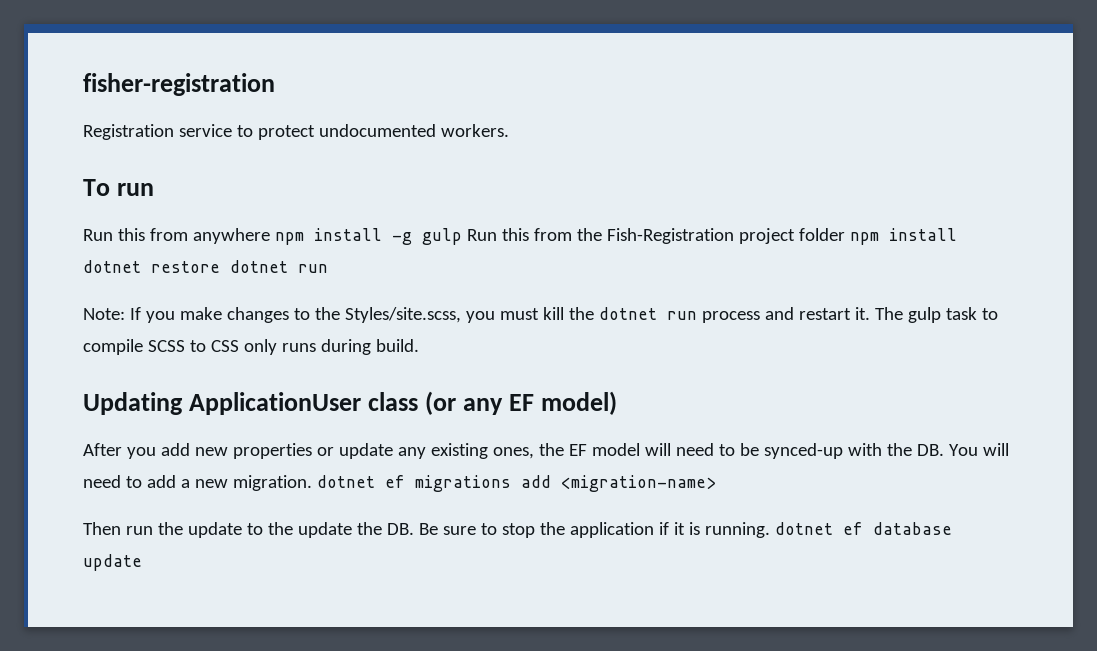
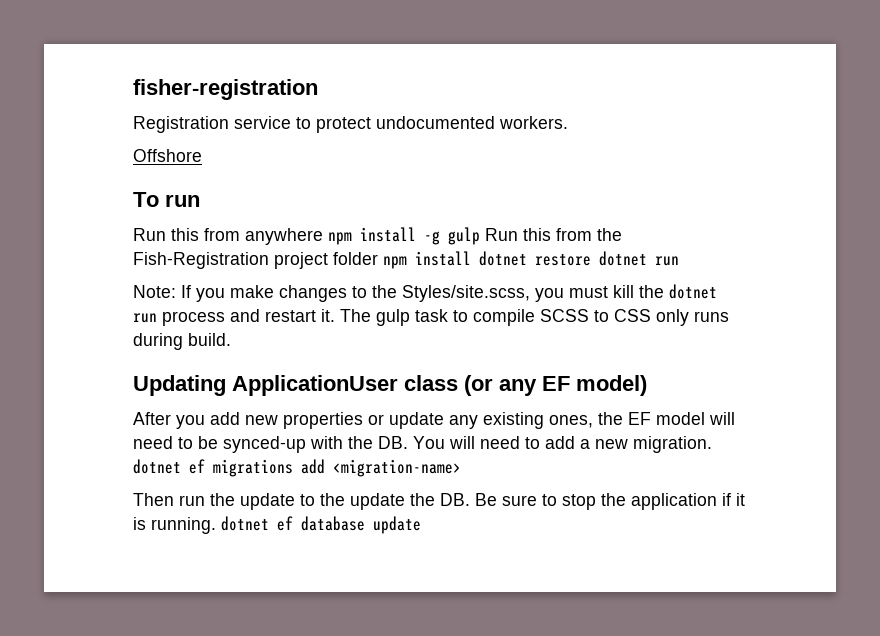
+ Offshore

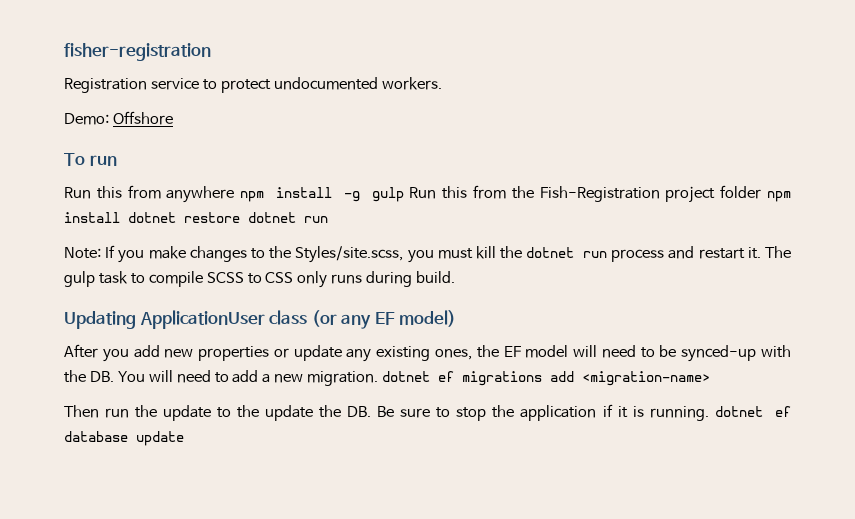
- Offshore
+ Demo: Offshore

